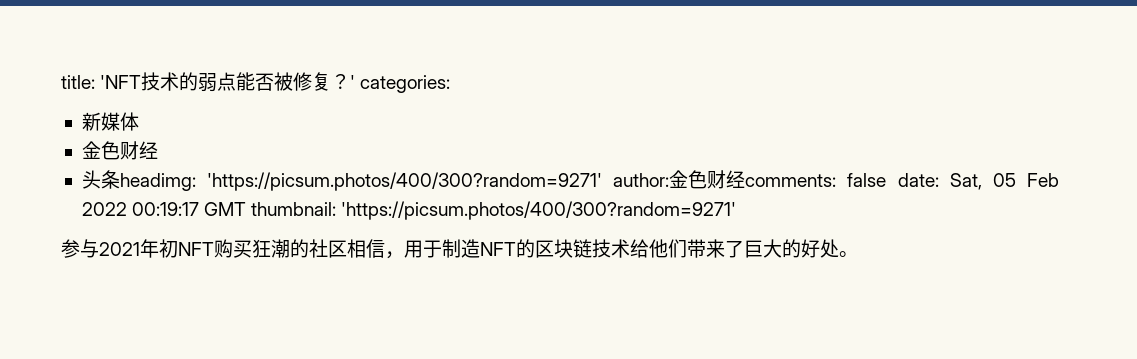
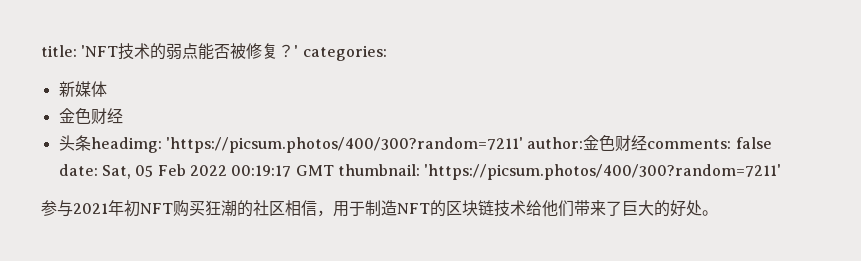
- 头条headimg: 'https://picsum.photos/400/300?random=9271' author:金色财经comments: false date: Sat, 05 Feb 2022 00:19:17 GMT thumbnail: 'https://picsum.photos/400/300?random=9271'
+ 头条headimg: 'https://picsum.photos/400/300?random=7211' author:金色财经comments: false date: Sat, 05 Feb 2022 00:19:17 GMT thumbnail: 'https://picsum.photos/400/300?random=7211'

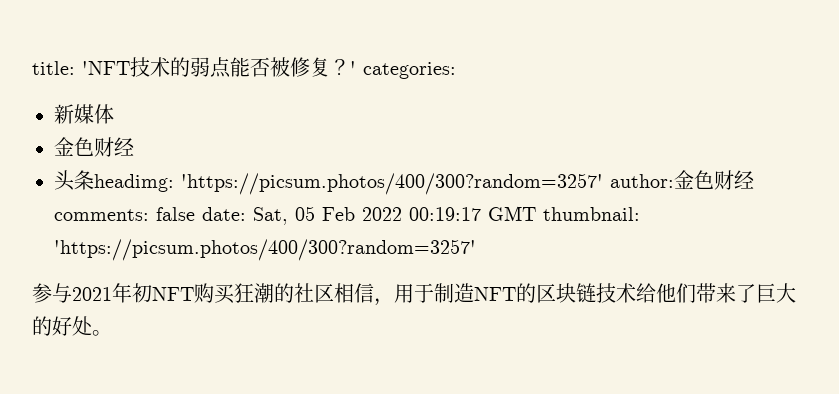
- 头条headimg: 'https://picsum.photos/400/300?random=7211' author:金色财经comments: false date: Sat, 05 Feb 2022 00:19:17 GMT thumbnail: 'https://picsum.photos/400/300?random=7211'
+ 头条headimg: 'https://picsum.photos/400/300?random=3257' author:金色财经comments: false date: Sat, 05 Feb 2022 00:19:17 GMT thumbnail: 'https://picsum.photos/400/300?random=3257'

